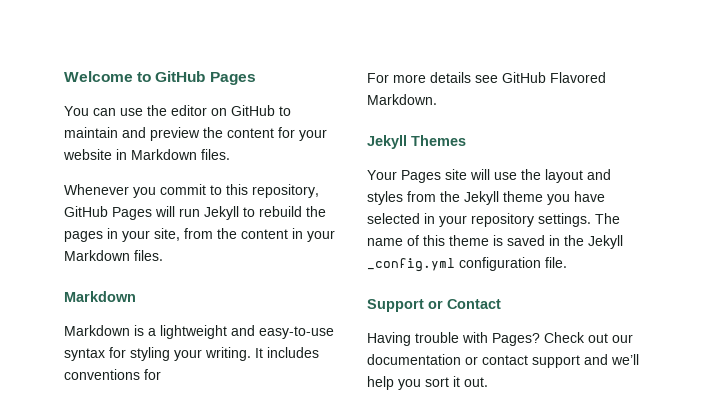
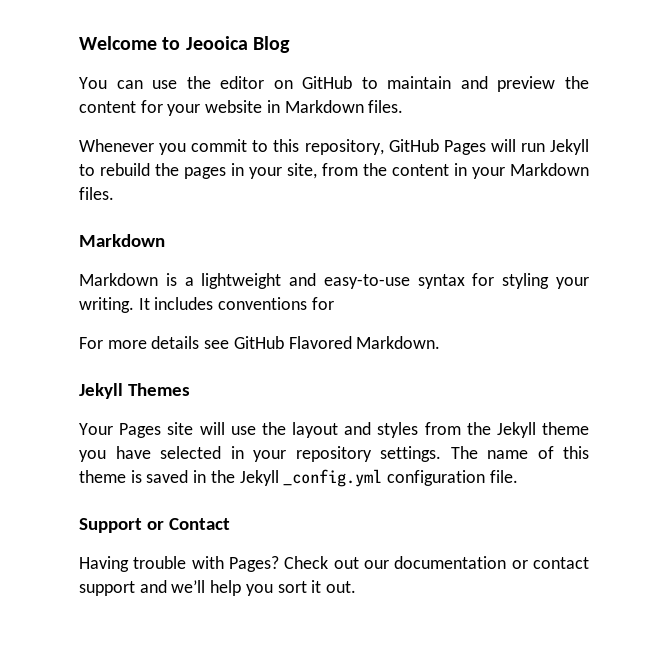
- Welcome to GitHub Pages
+ Welcome to Jeooica Blog

